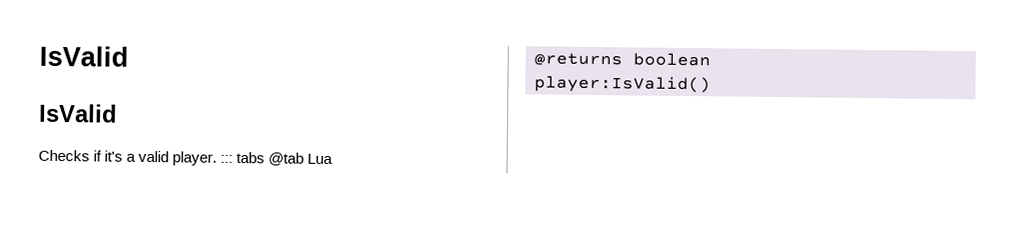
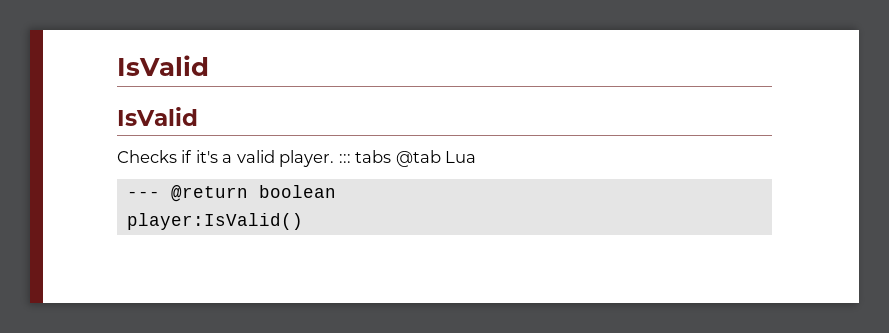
- @returns boolean
+ --- @return boolean

